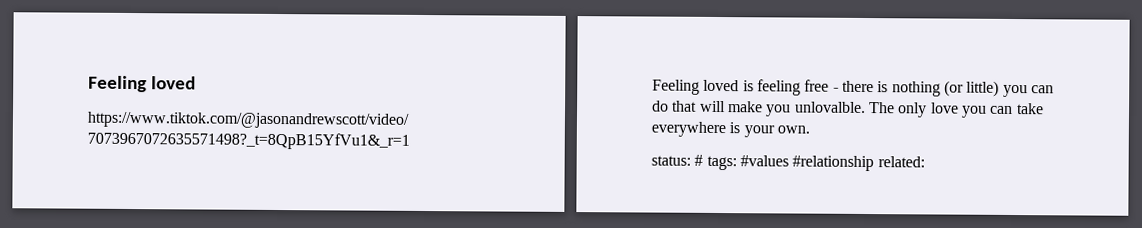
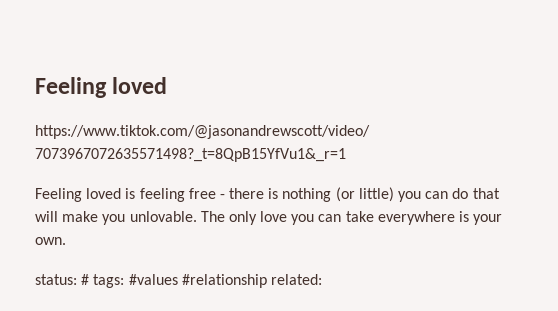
- Feeling loved is feeling free - there is nothing (or little) you can do that will make you unlovalble.
+ Feeling loved is feeling free - there is nothing (or little) you can do that will make you unlovable.

